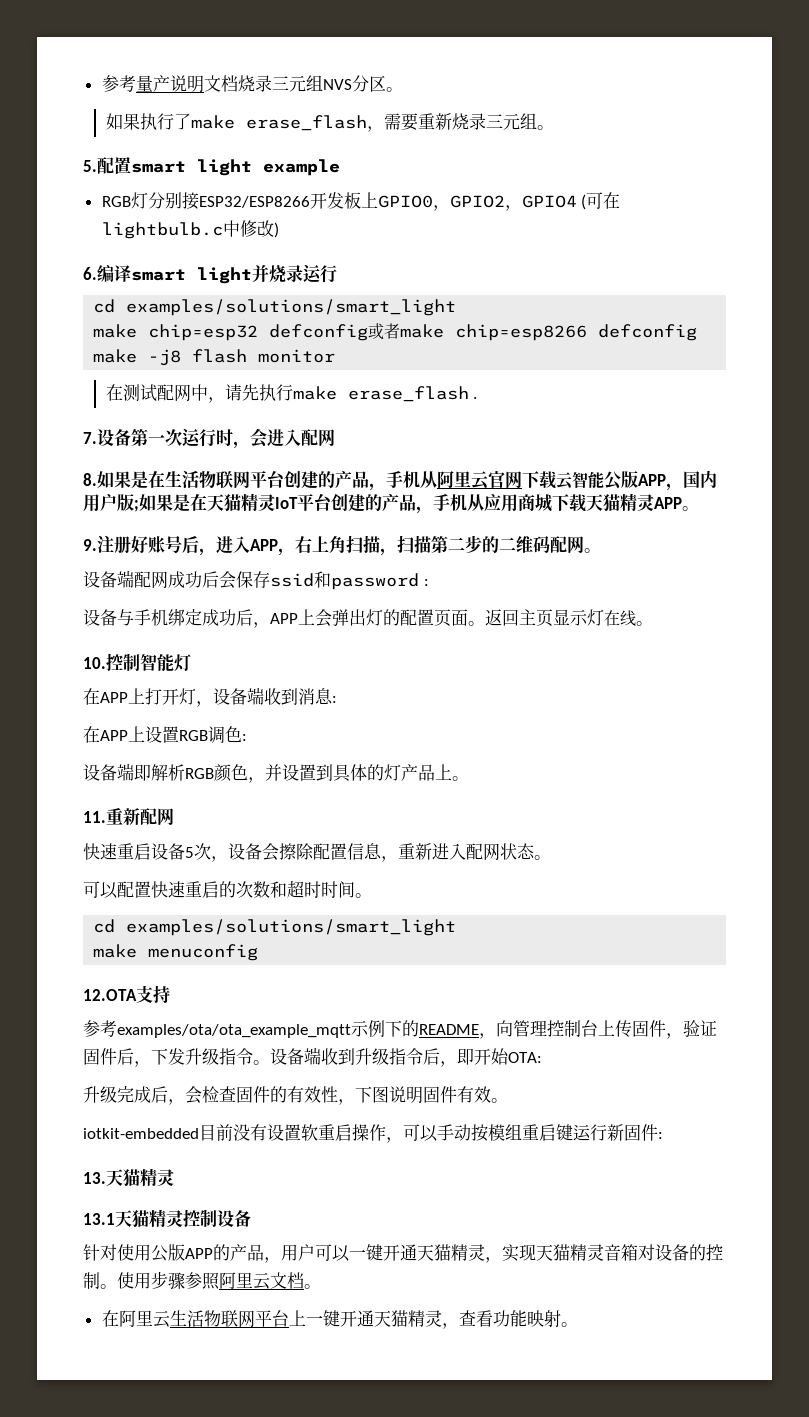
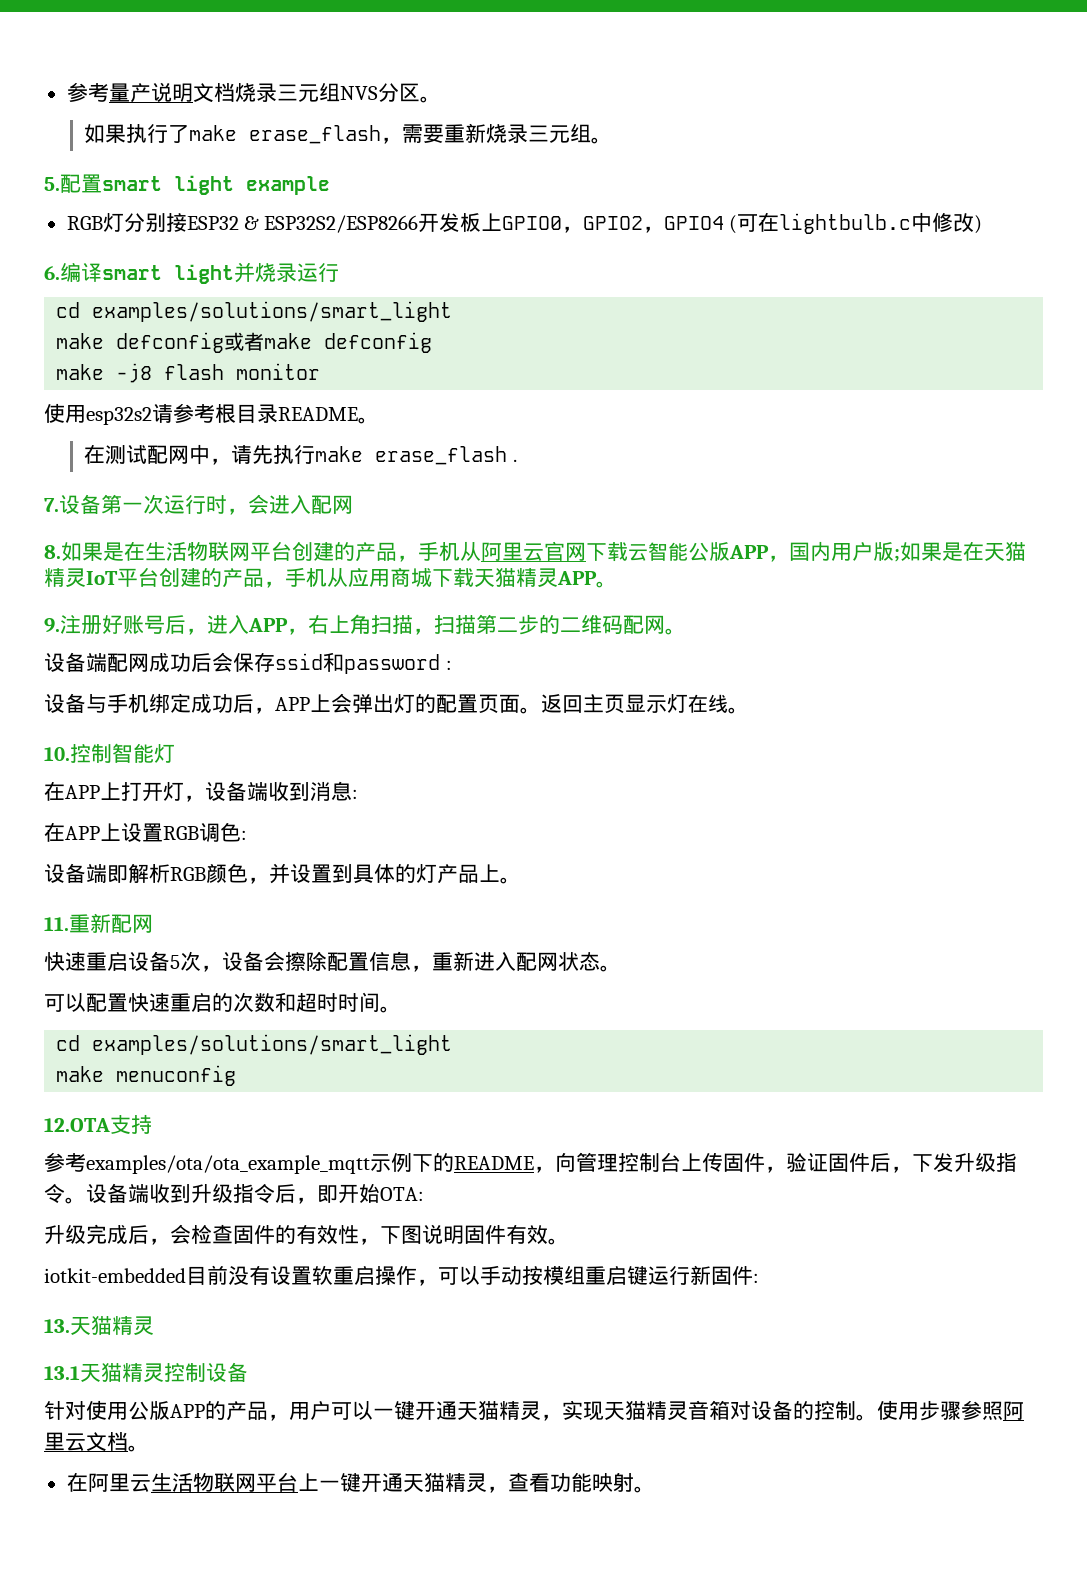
- RGB灯分别接ESP32/ESP8266开发板上GPIO0，GPIO2，GPIO4 (可在lightbulb.c中修改)
+ RGB灯分别接ESP32 & ESP32S2/ESP8266开发板上GPIO0，GPIO2，GPIO4 (可在lightbulb.c中修改)
- make chip=esp32 defconfig或者make chip=esp8266 defconfig
+ make defconfig或者make defconfig
+ 使用esp32s2请参考根目录README。

